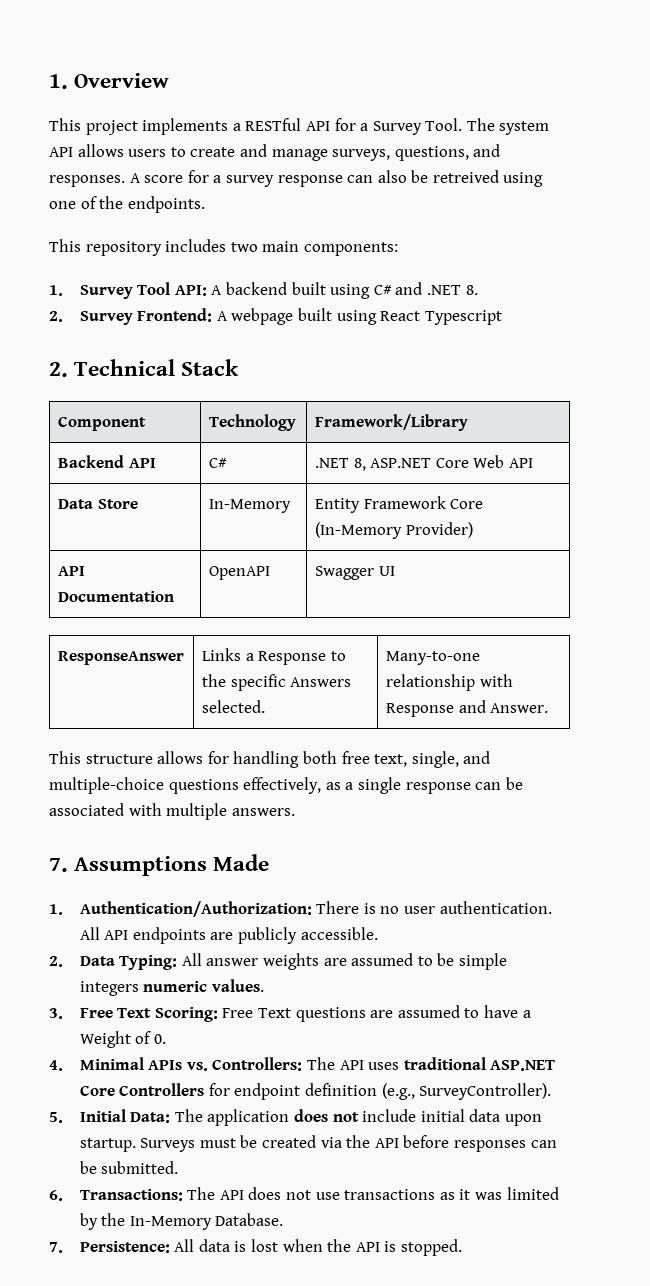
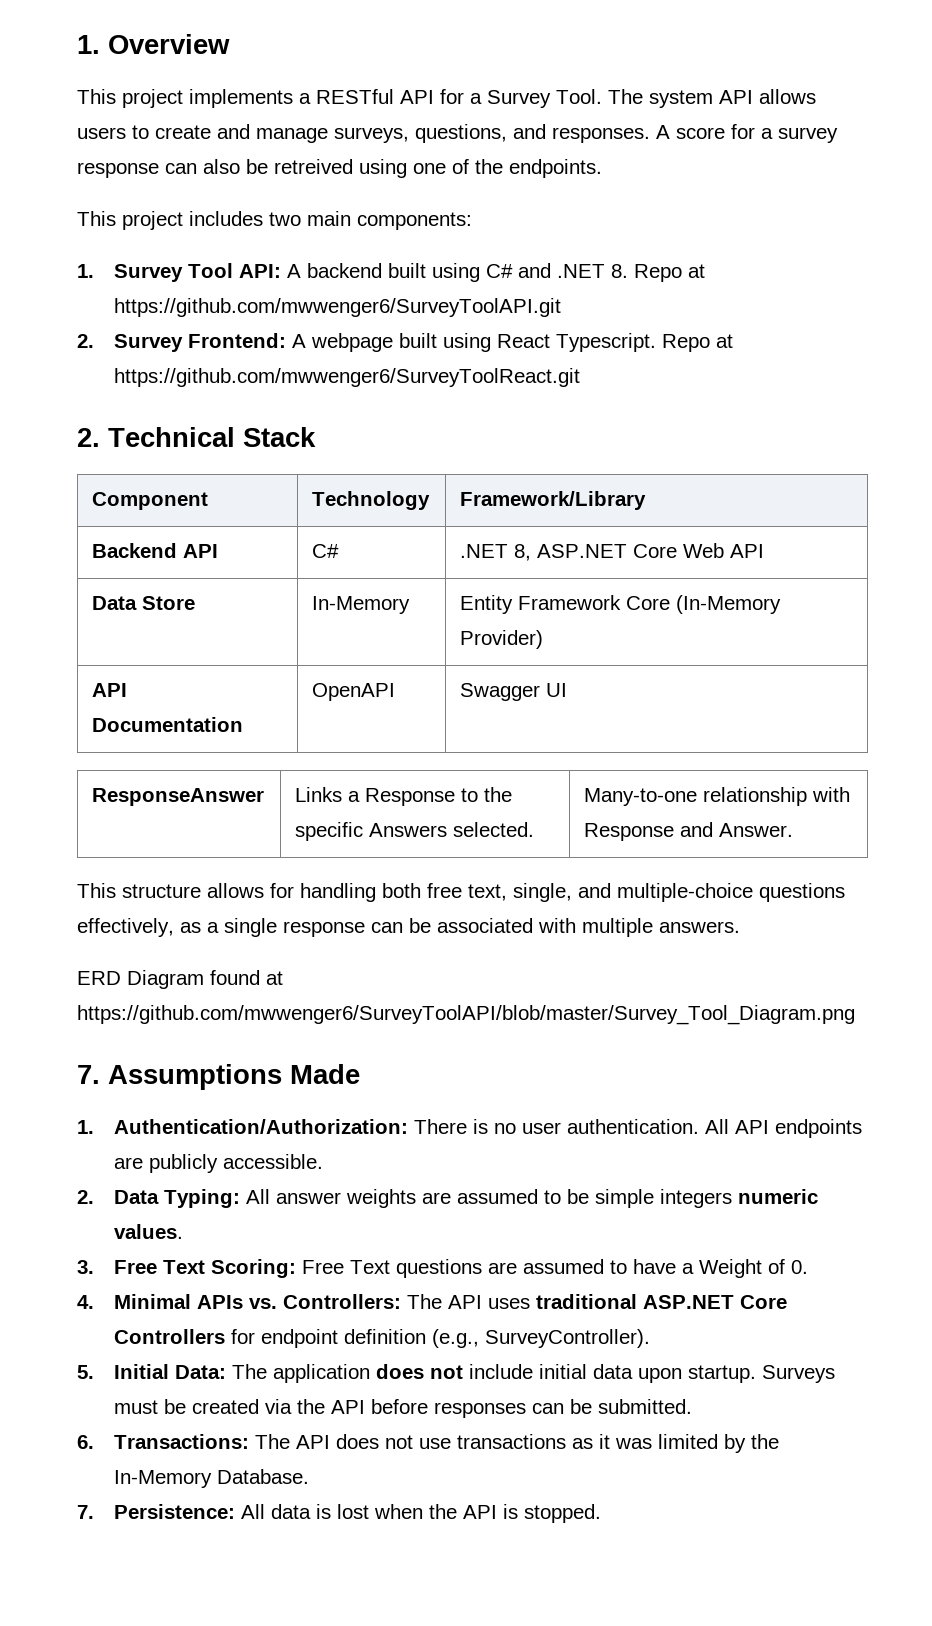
- This repository includes two main components:
+ This project includes two main components:
- 1. Survey Tool API: A backend built using C# and .NET 8.
+ 1. Survey Tool API: A backend built using C# and .NET 8. Repo at https://github.com/mwwenger6/SurveyToolAPI.git
- 2. Survey Frontend: A webpage built using React Typescript
+ 2. Survey Frontend: A webpage built using React Typescript. Repo at https://github.com/mwwenger6/SurveyToolReact.git
+ ERD Diagram found at https://github.com/mwwenger6/SurveyToolAPI/blob/master/Survey_Tool_Diagram.png

